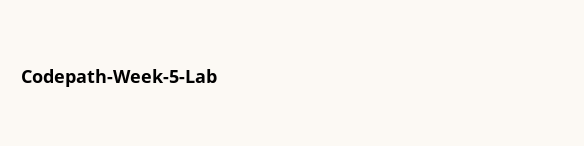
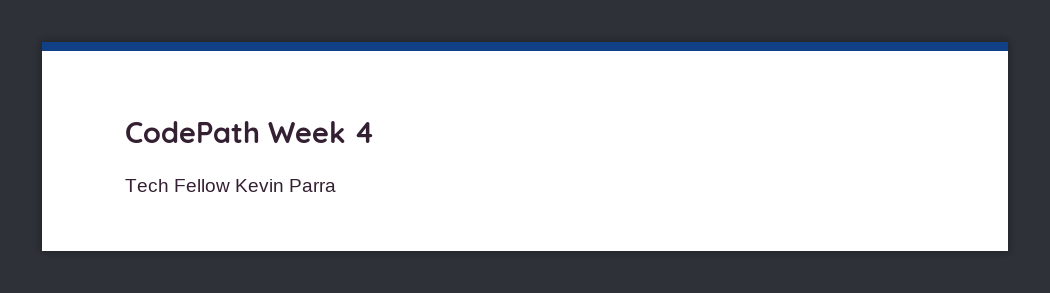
- Codepath-Week-5-Lab
+ CodePath Week 4
+ Tech Fellow Kevin Parra

